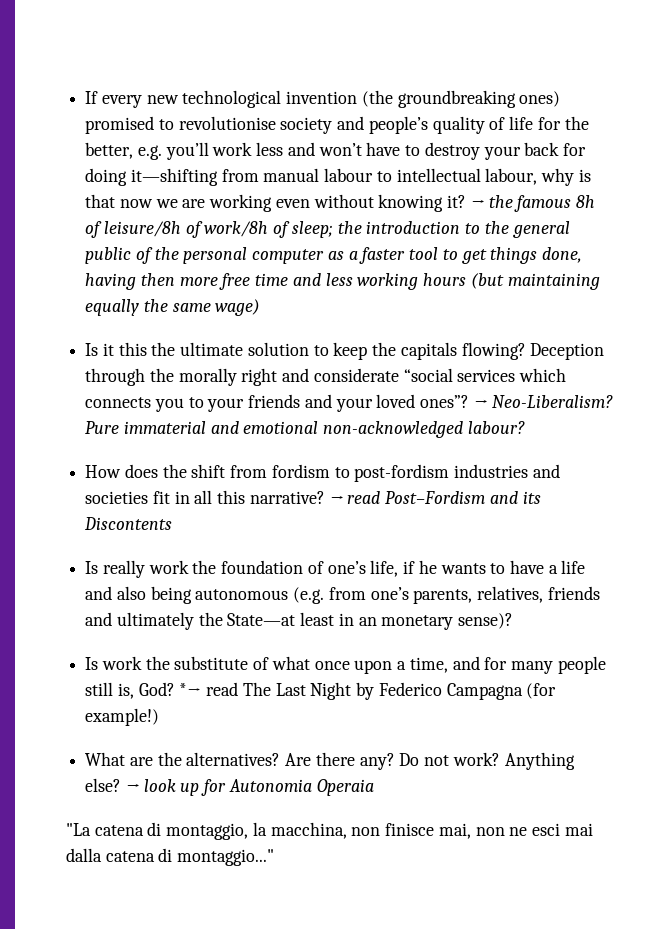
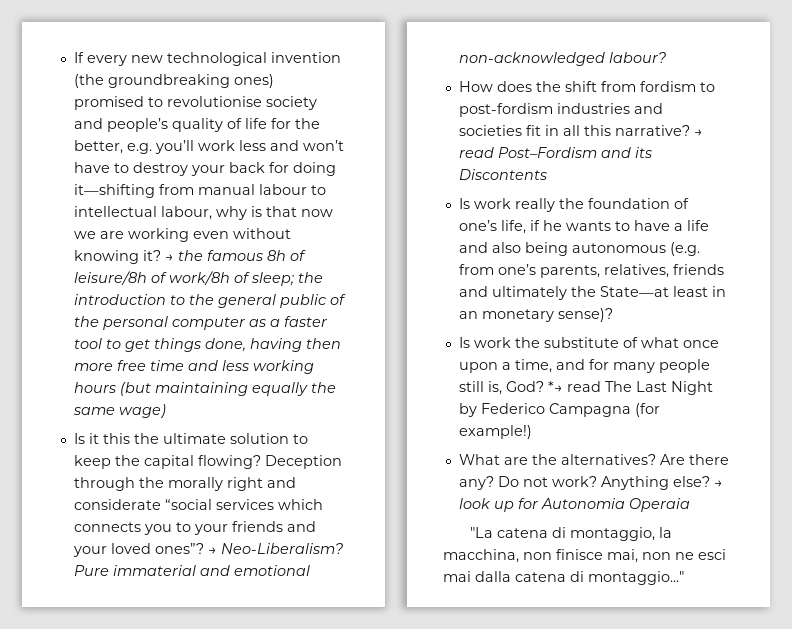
- Is it this the ultimate solution to keep the capitals flowing?
+ Is it this the ultimate solution to keep the capital flowing?
- Is really work the foundation of one’s life, if he wants to have a life and also being autonomous (e.g. from one’s parents, relatives, friends and ultimately the State—at least in an monetary sense)?
+ Is work really the foundation of one’s life, if he wants to have a life and also being autonomous (e.g. from one’s parents, relatives, friends and ultimately the State—at least in an monetary sense)?

